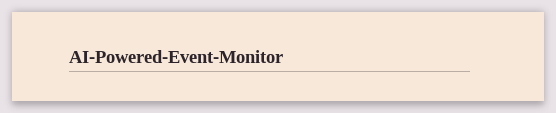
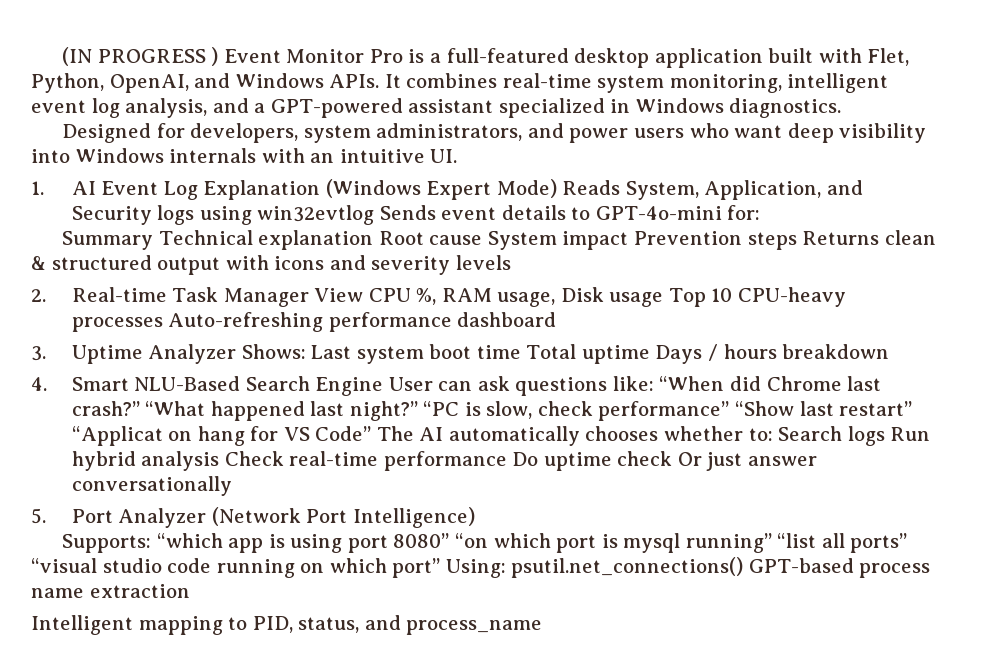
- AI-Powered-Event-Monitor
+ (IN PROGRESS ) Event Monitor Pro is a full-featured desktop application built with Flet, Python, OpenAI, and Windows APIs. It combines real-time system monitoring, intelligent event log analysis, and a GPT-powered assistant specialized in Windows diagnostics.
+ Designed for developers, system administrators, and power users who want deep visibility into Windows internals with an intuitive UI.
+ 1. AI Event Log Explanation (Windows Expert Mode) Reads System, Application, and Security logs using win32evtlog Sends event details to GPT-4o-mini for:
+ Summary Technical explanation Root cause System impact Prevention steps Returns clean & structured output with icons and severity levels
+ 2. Real-time Task Manager View CPU %, RAM usage, Disk usage Top 10 CPU-heavy processes Auto-refreshing performance dashboard
+ 3. Uptime Analyzer Shows: Last system boot time Total uptime Days / hours breakdown
+ 4. Smart NLU-Based Search Engine User can ask questions like: “When did Chrome last crash?” “What happened last night?” “PC is slow, check performance” “Show last restart” “Applicat on hang for VS Code” The AI automatically chooses whether to: Search logs Run hybrid analysis Check real-time performance Do uptime check Or just answer conversationally
+ 5. Port Analyzer (Network Port Intelligence)
+ Supports: “which app is using port 8080” “on which port is mysql running” “list all ports” “visual studio code running on which port” Using: psutil.net_connections() GPT-based process name extraction
+ Intelligent mapping to PID, status, and process_name

